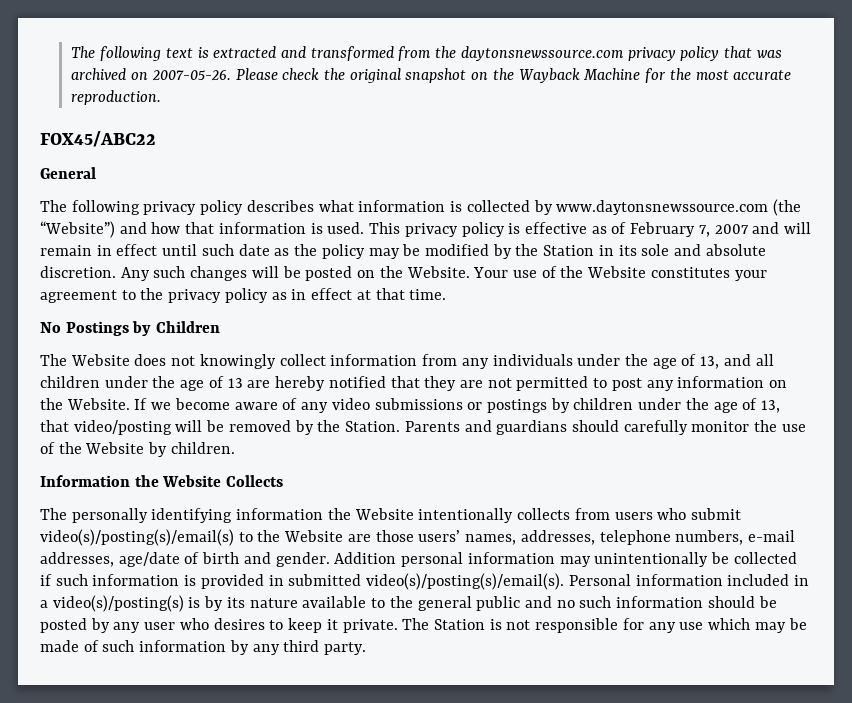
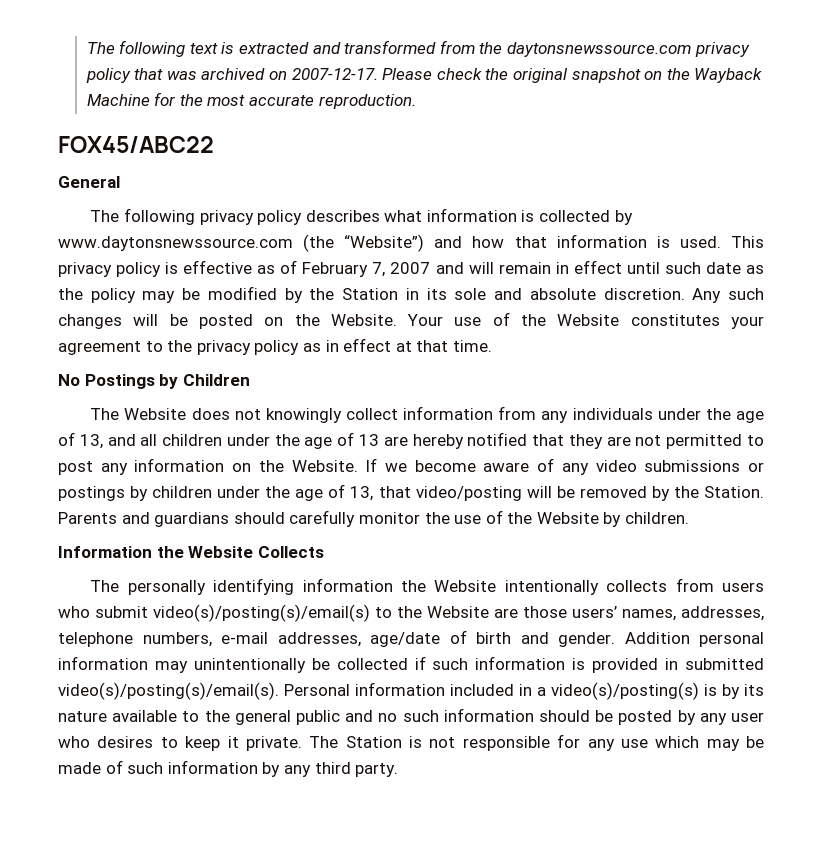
- The following text is extracted and transformed from the daytonsnewssource.com privacy policy that was archived on 2007-05-26.
+ The following text is extracted and transformed from the daytonsnewssource.com privacy policy that was archived on 2007-12-17.

